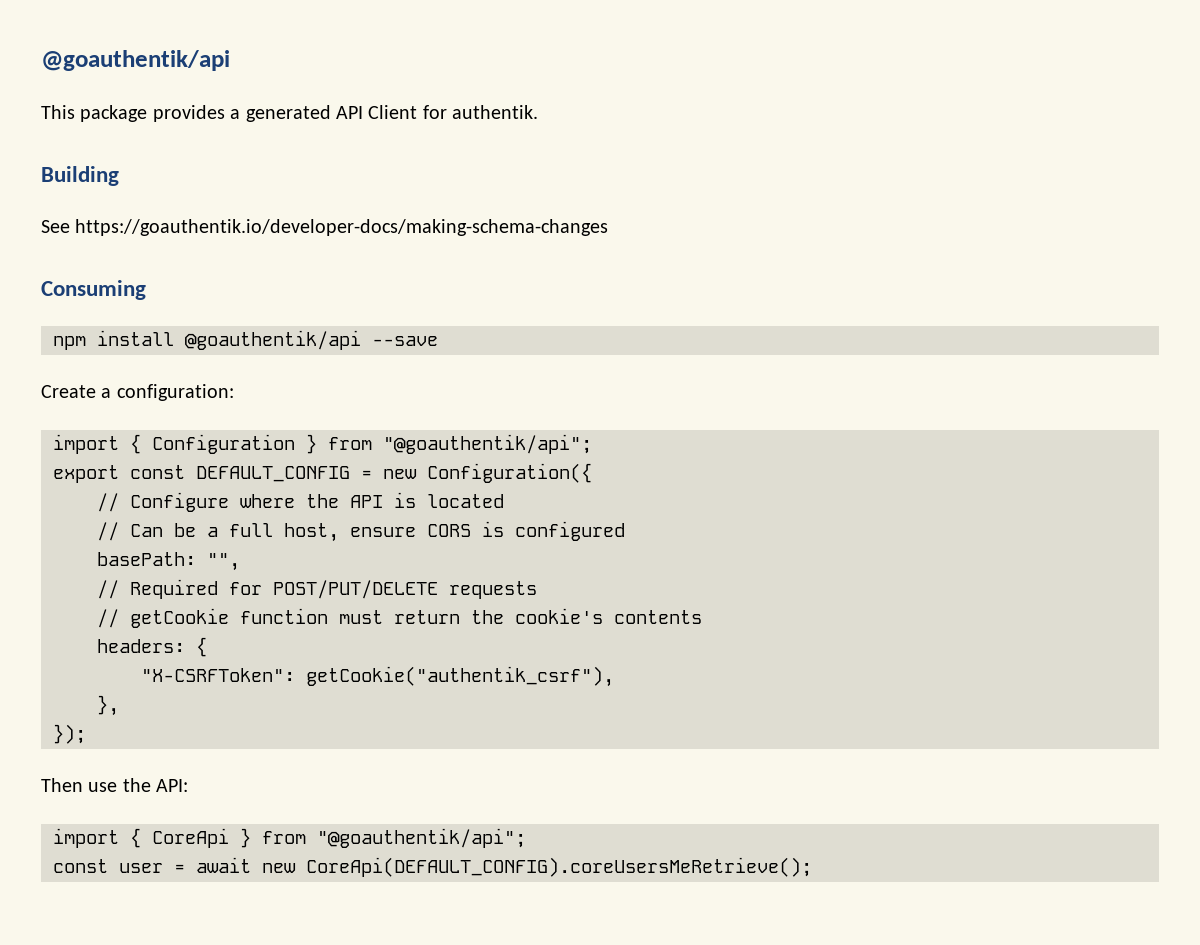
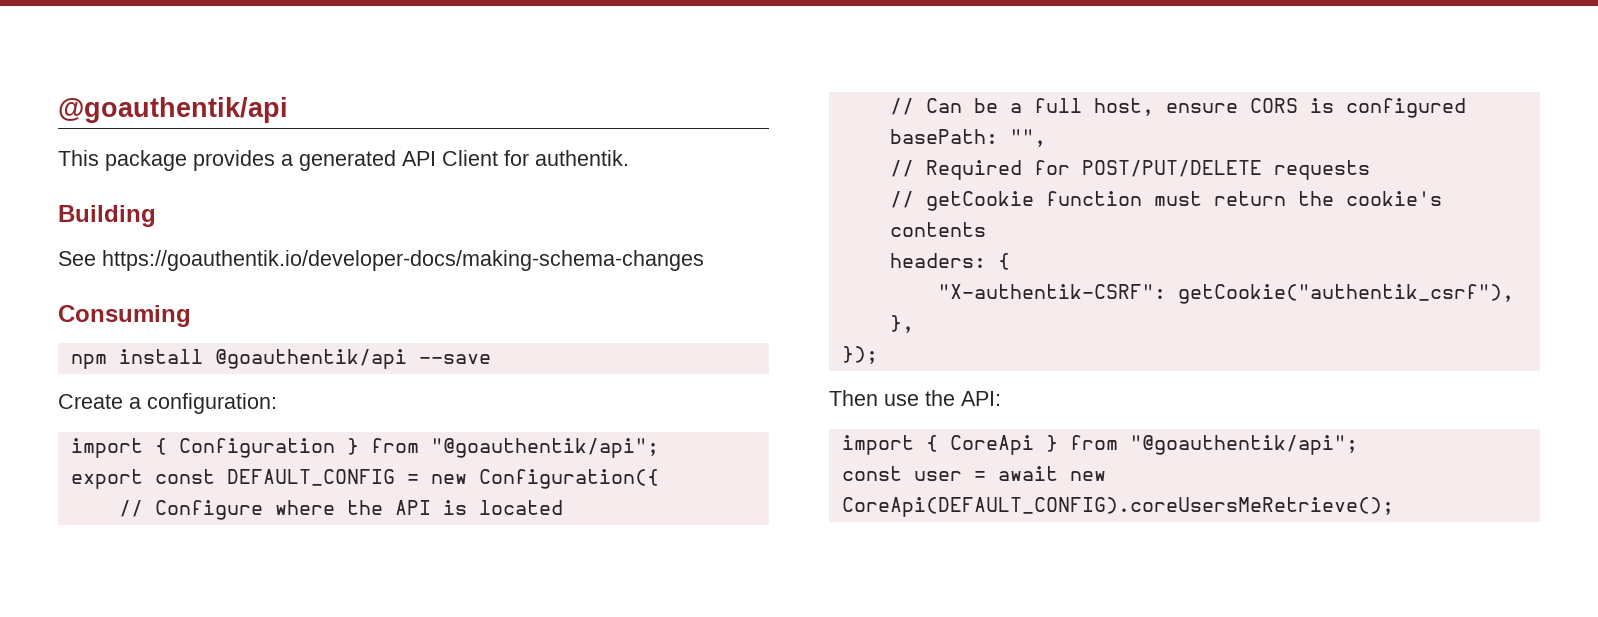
- "X-CSRFToken": getCookie("authentik_csrf"),
+ "X-authentik-CSRF": getCookie("authentik_csrf"),

